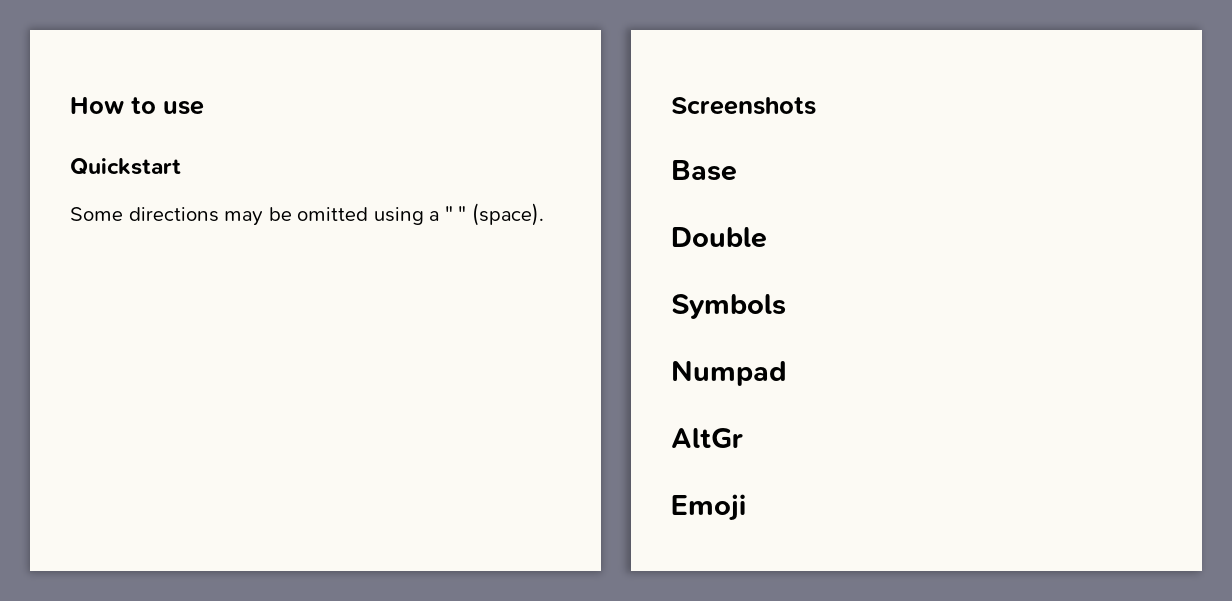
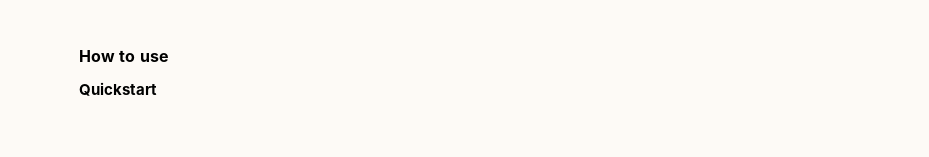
- Some directions may be omitted using a " " (space).
- Screenshots
- Base
- Double
- Symbols
- Numpad
- AltGr
- Emoji

